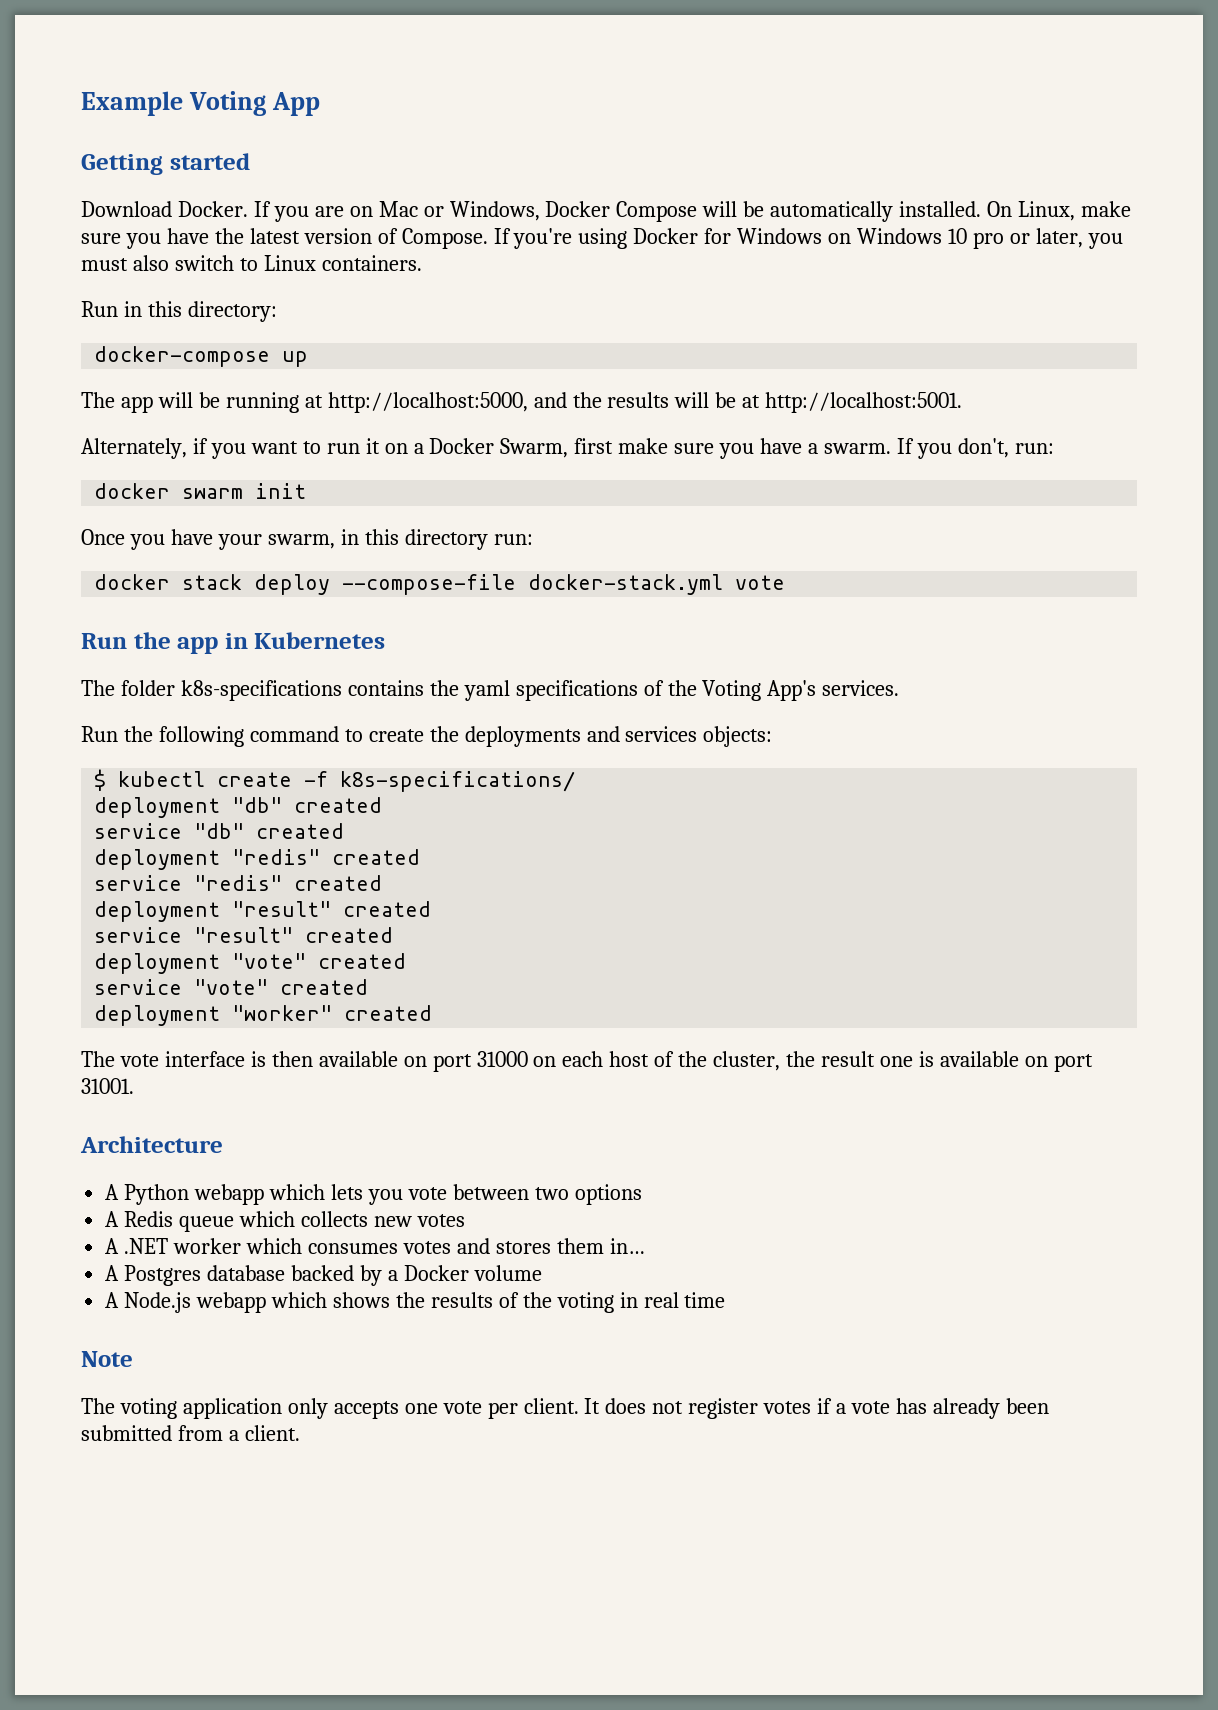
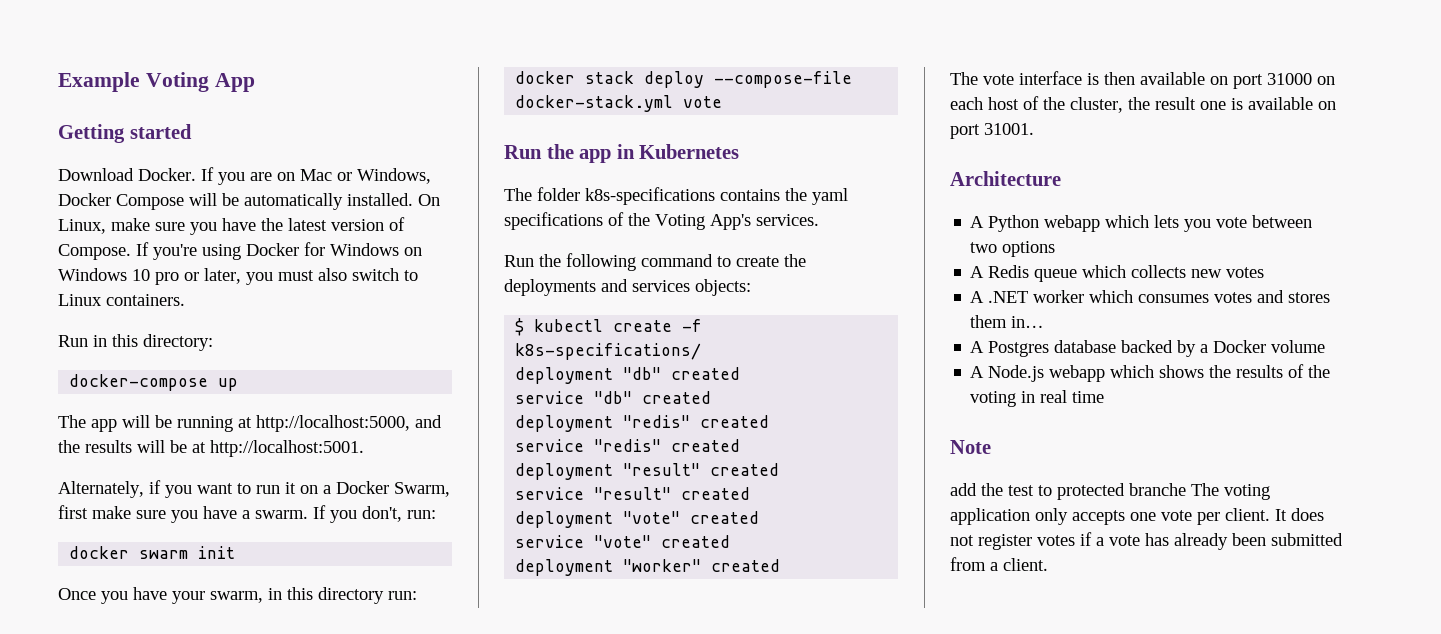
- The voting application only accepts one vote per client.
+ add the test to protected branche The voting application only accepts one vote per client.

